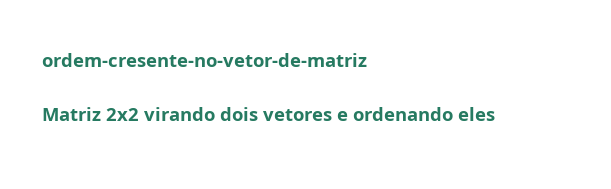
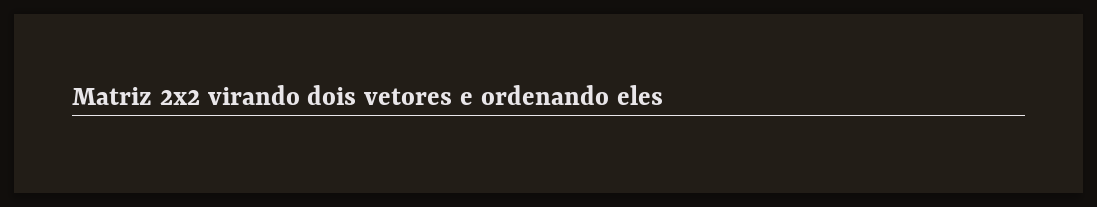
- ordem-cresente-no-vetor-de-matriz

